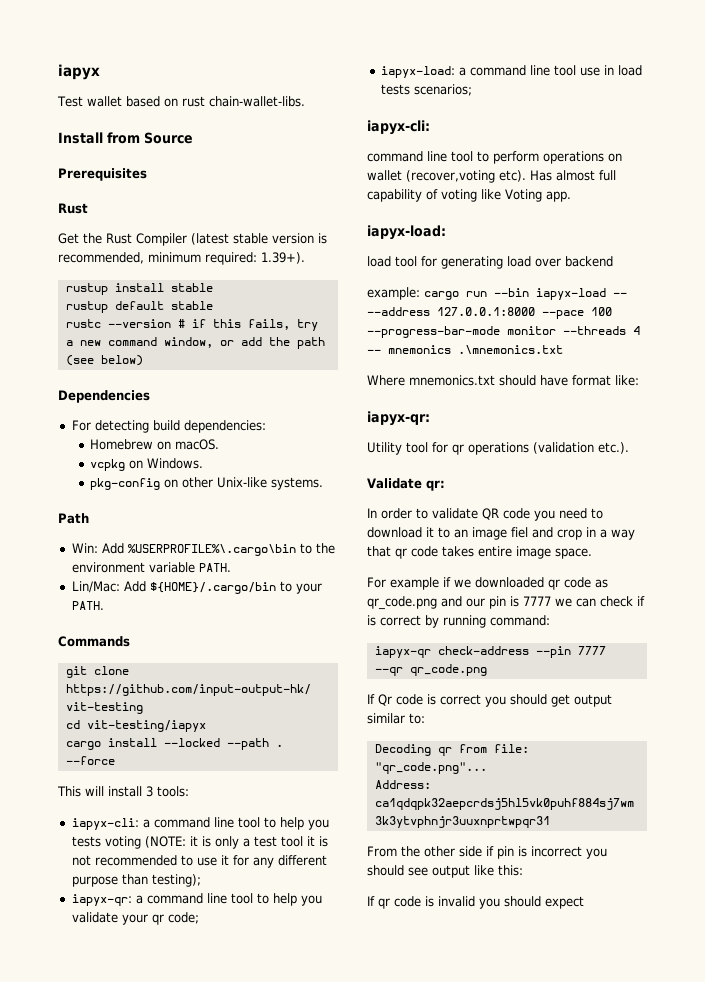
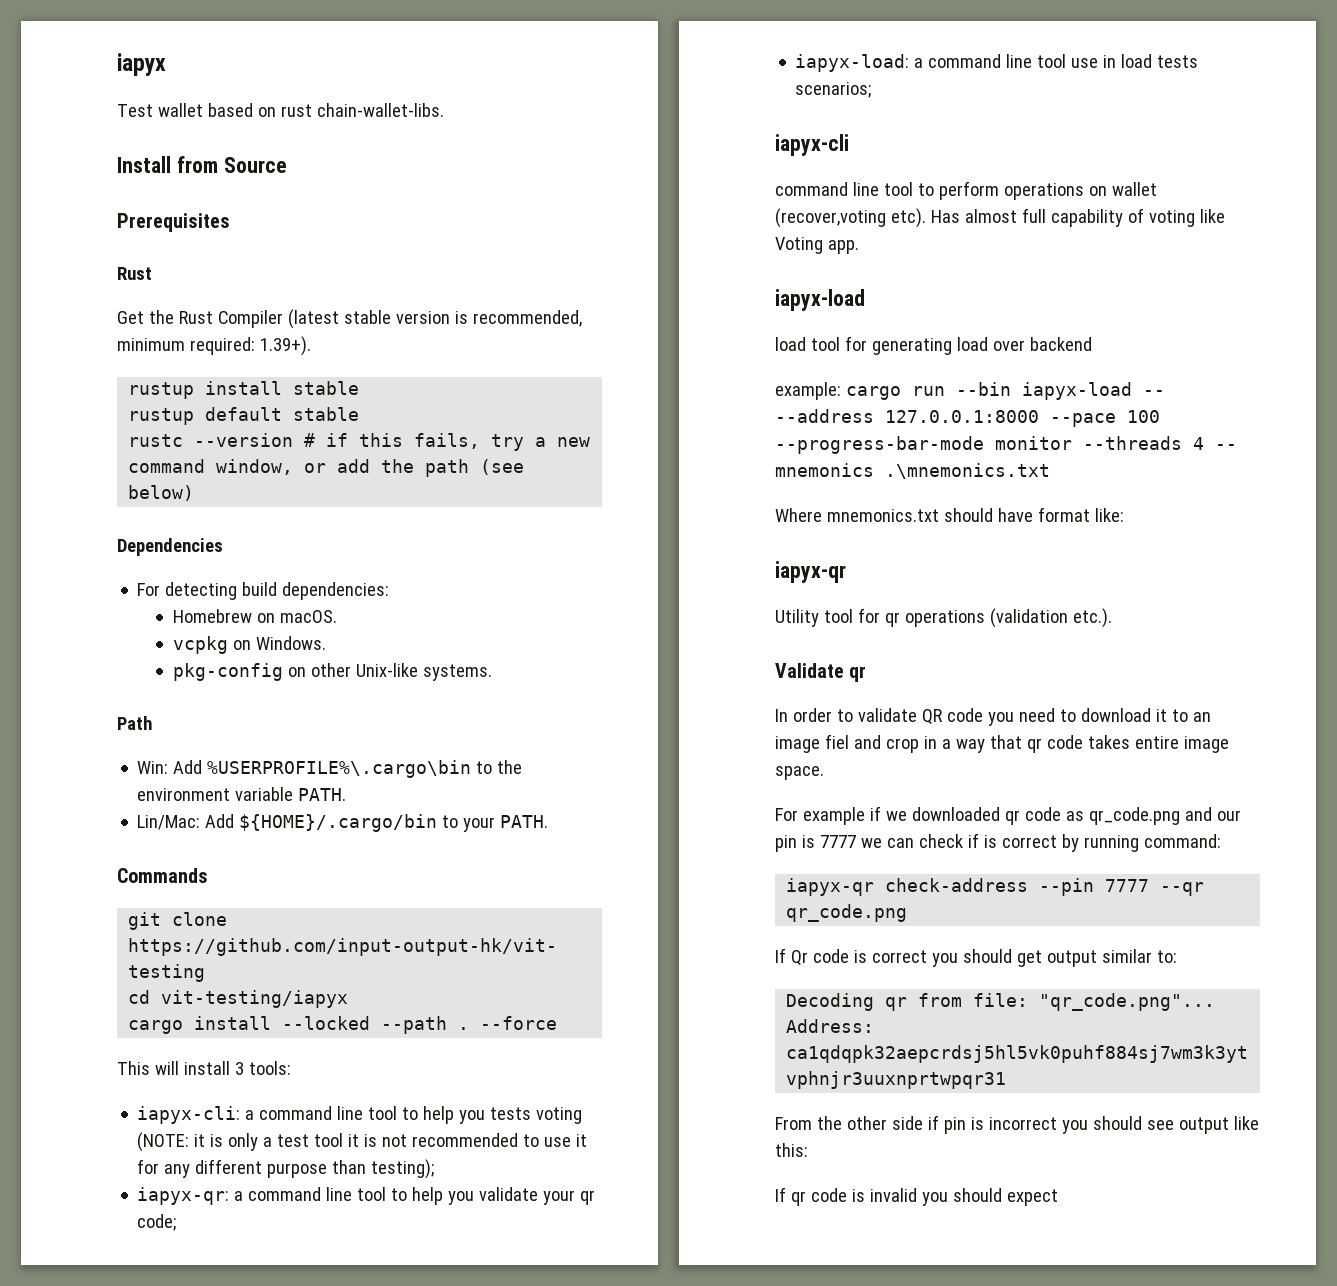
  iapyx-load: a command line tool use in load tests scenarios;
- iapyx-cli:
+ iapyx-cli
  Has almost full capability of voting like Voting app.
- iapyx-load:
+ iapyx-load
  Where mnemonics.txt should have format like:
- iapyx-qr:
+ iapyx-qr
- Validate qr:
+ Validate qr

